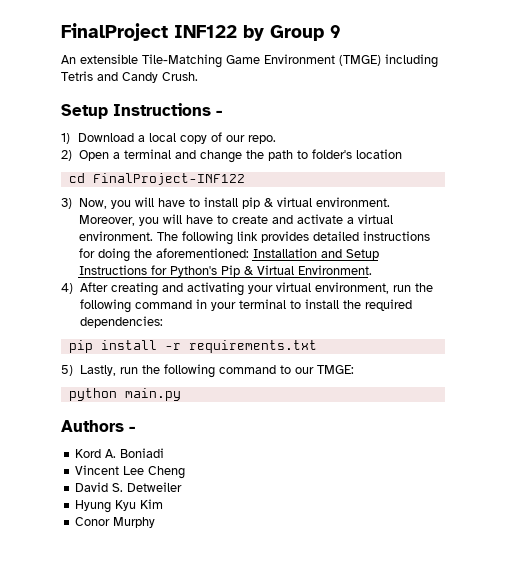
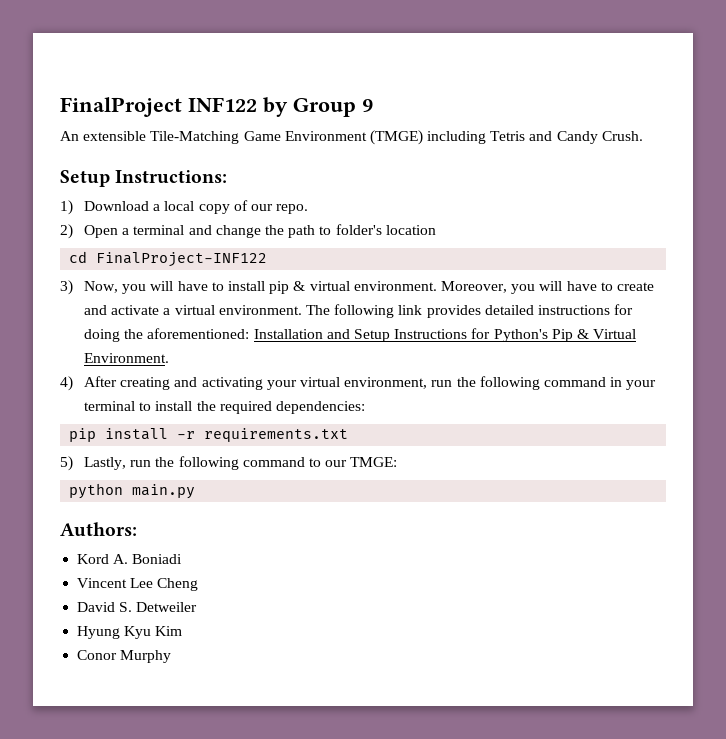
- Setup Instructions -
+ Setup Instructions:
- Authors -
+ Authors:

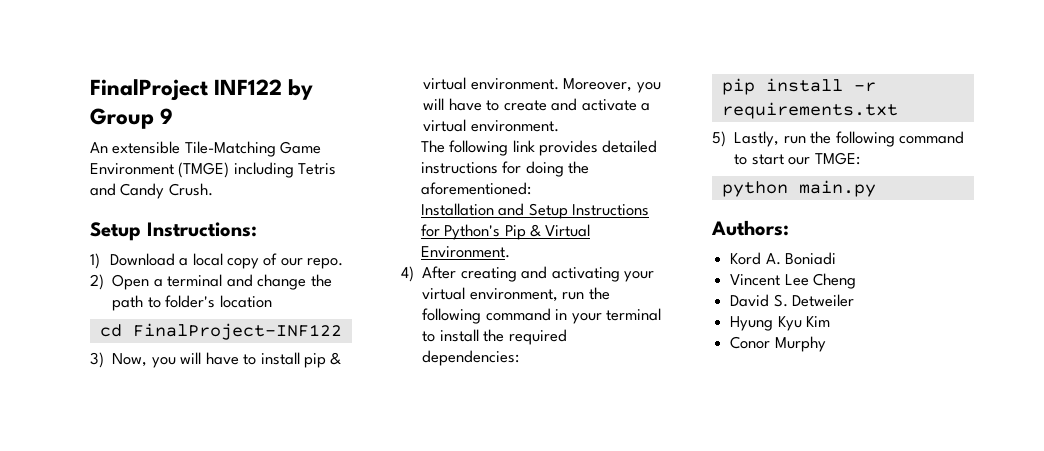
- Moreover, you will have to create and activate a virtual environment. The following link provides detailed instructions for doing the aforementioned: Installation and Setup Instructions for Python's Pip & Virtual Environment.
+ Moreover, you will have to create and activate a virtual environment.
+ The following link provides detailed instructions for doing the aforementioned:
+ Installation and Setup Instructions for Python's Pip & Virtual Environment.
- 5) Lastly, run the following command to our TMGE:
+ 5) Lastly, run the following command to start our TMGE:

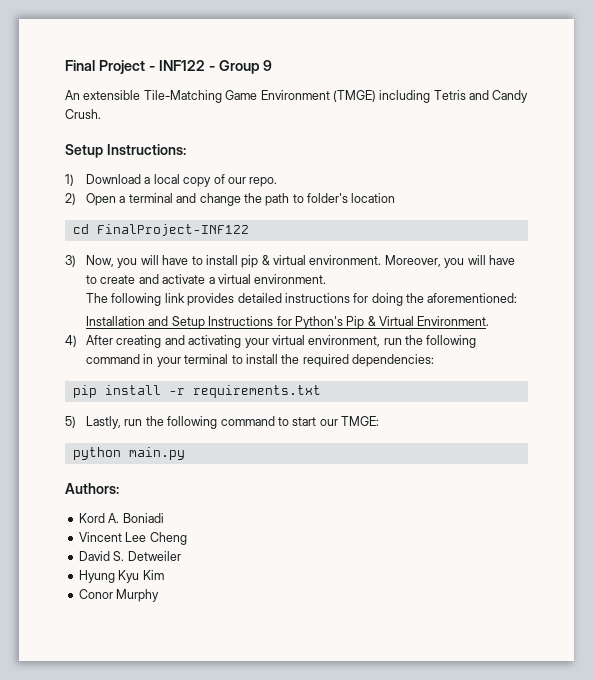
- FinalProject INF122 by Group 9
+ Final Project - INF122 - Group 9

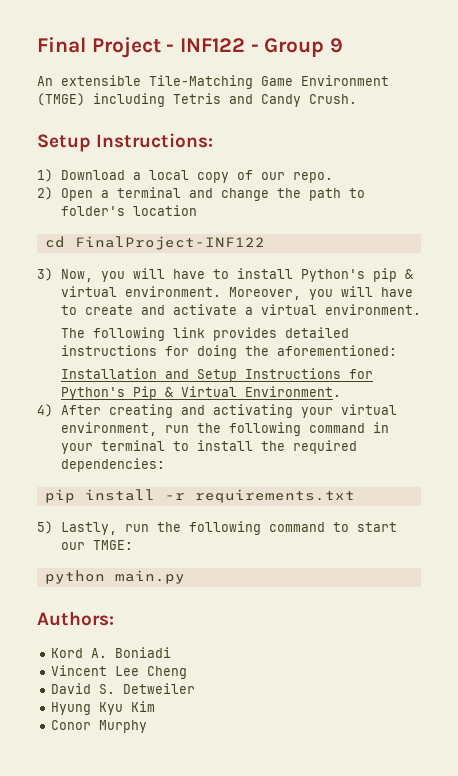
- 3) Now, you will have to install pip & virtual environment.
+ 3) Now, you will have to install Python's pip & virtual environment.

